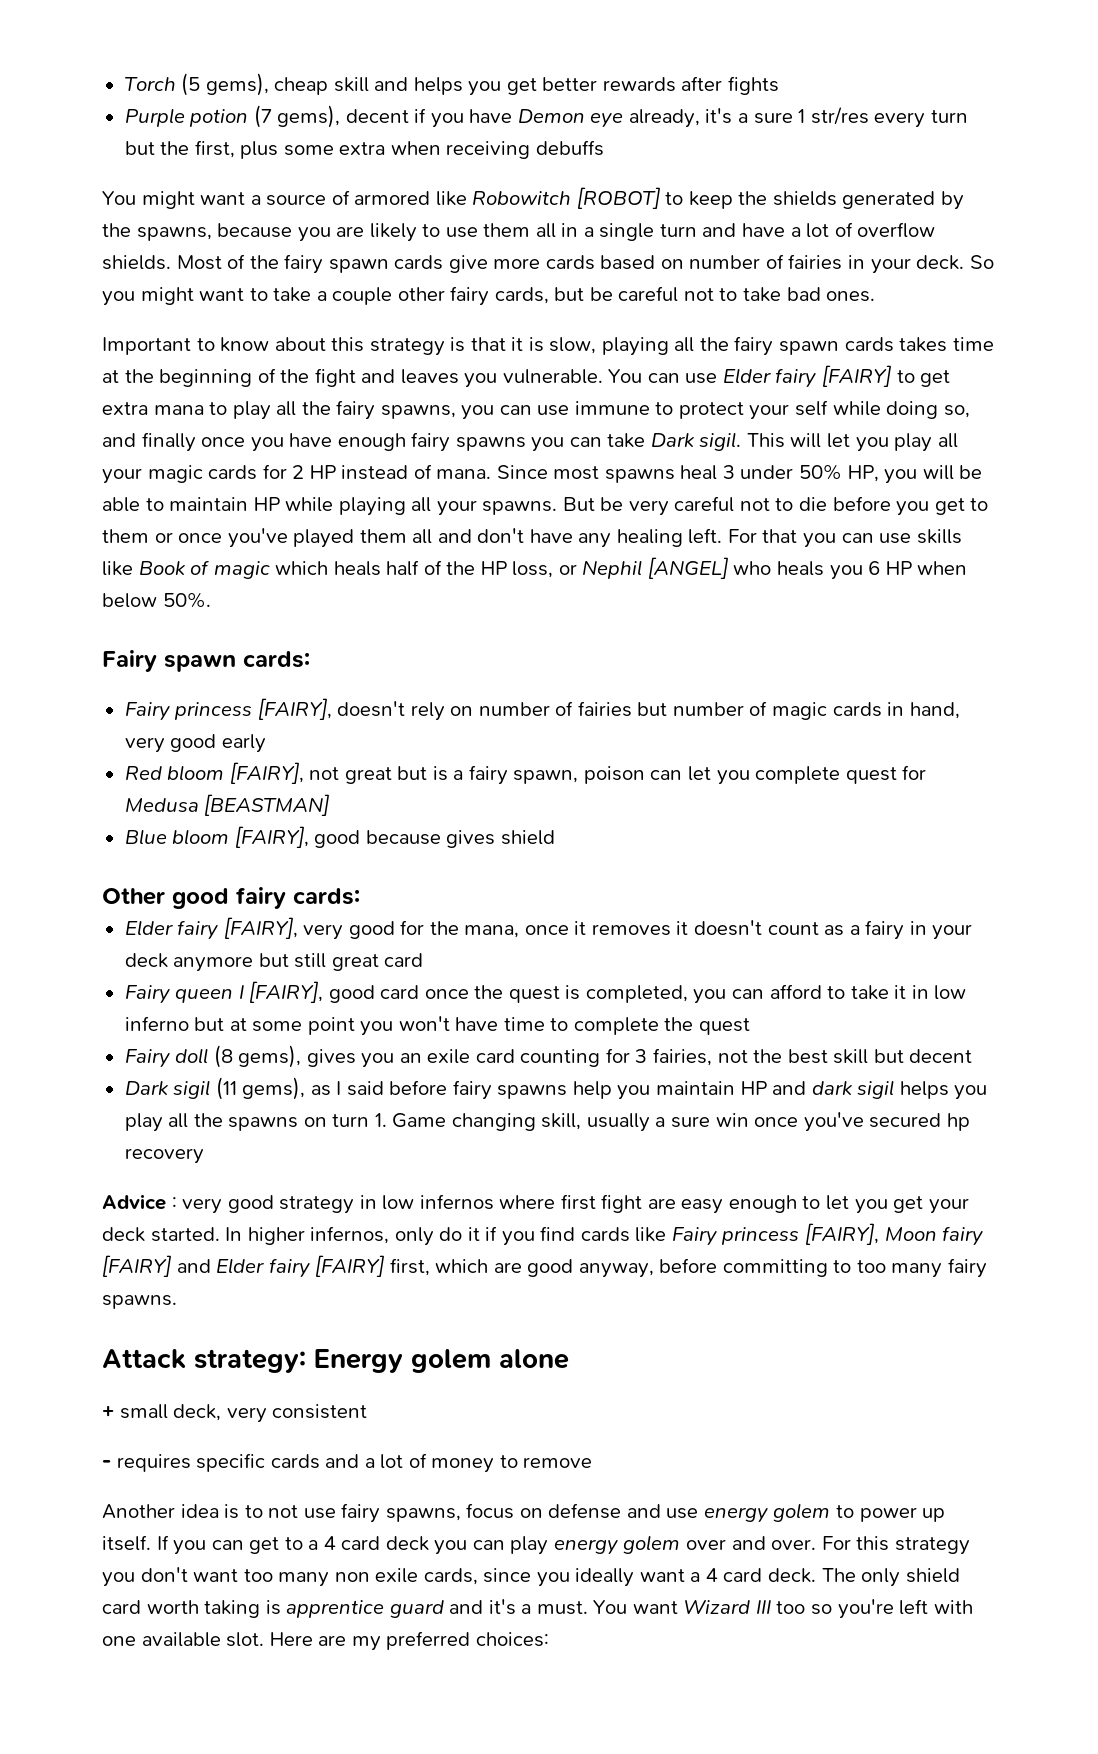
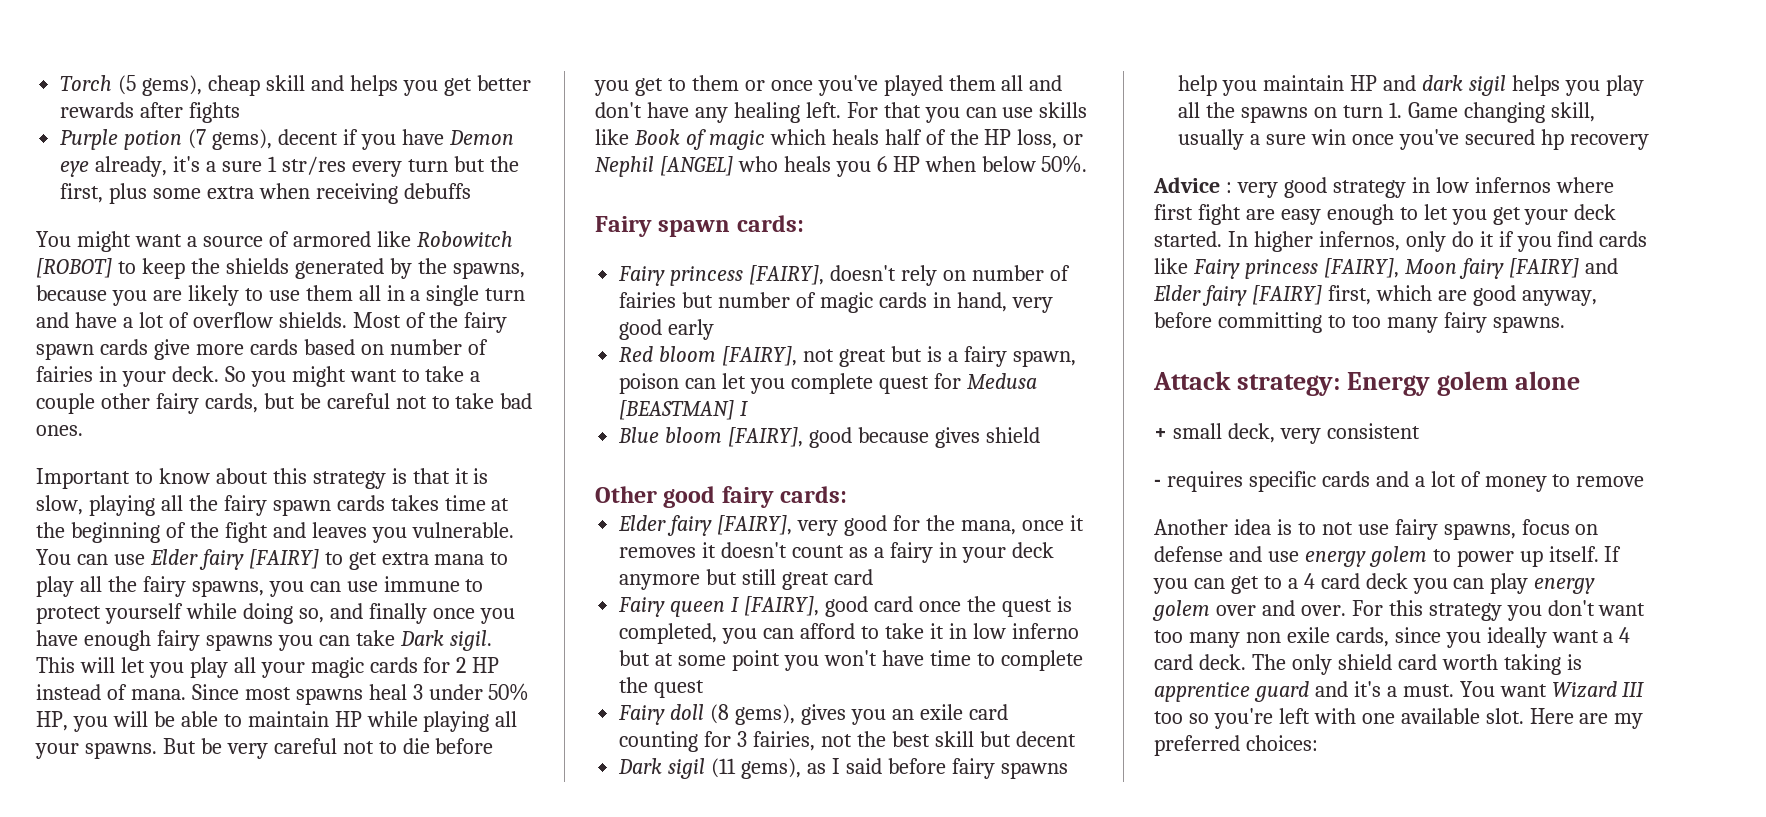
- You can use Elder fairy [FAIRY] to get extra mana to play all the fairy spawns, you can use immune to protect your self while doing so, and finally once you have enough fairy spawns you can take Dark sigil.
+ You can use Elder fairy [FAIRY] to get extra mana to play all the fairy spawns, you can use immune to protect yourself while doing so, and finally once you have enough fairy spawns you can take Dark sigil.
- Red bloom [FAIRY], not great but is a fairy spawn, poison can let you complete quest for Medusa [BEASTMAN]
+ Red bloom [FAIRY], not great but is a fairy spawn, poison can let you complete quest for Medusa [BEASTMAN] I

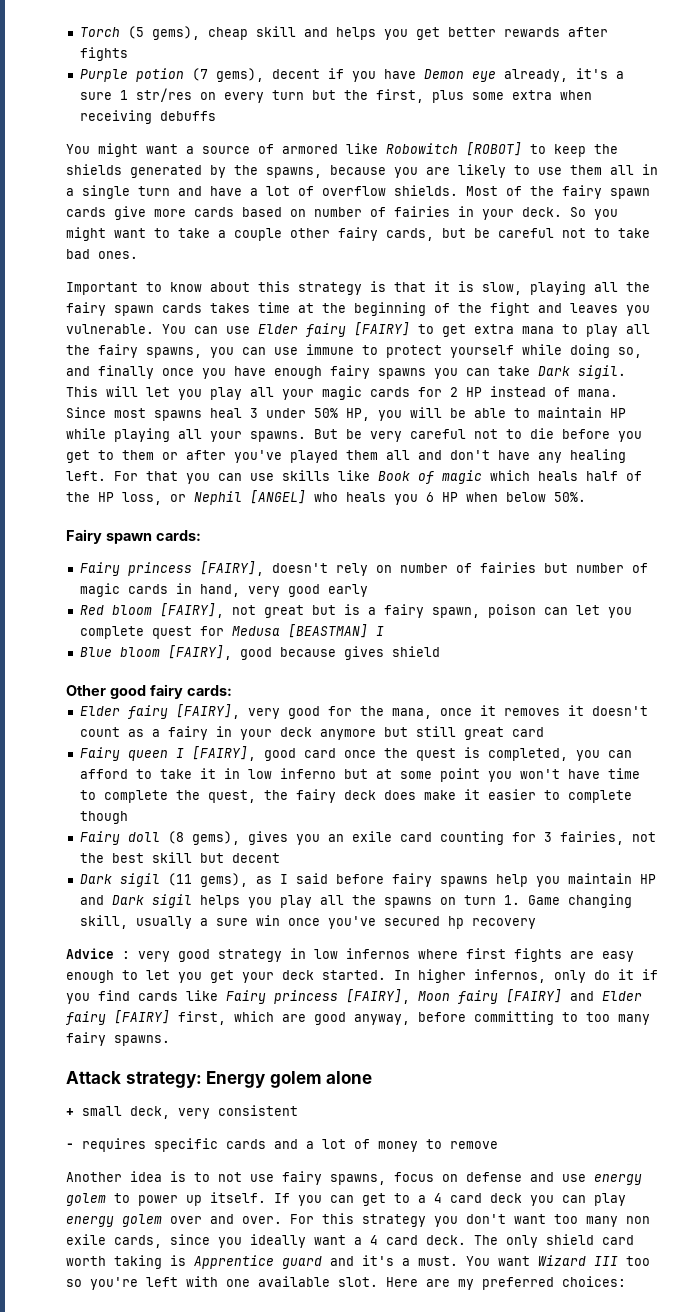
- Purple potion (7 gems), decent if you have Demon eye already, it's a sure 1 str/res every turn but the first, plus some extra when receiving debuffs
+ Purple potion (7 gems), decent if you have Demon eye already, it's a sure 1 str/res on every turn but the first, plus some extra when receiving debuffs
- But be very careful not to die before you get to them or once you've played them all and don't have any healing left.
+ But be very careful not to die before you get to them or after you've played them all and don't have any healing left.
- Fairy queen I [FAIRY], good card once the quest is completed, you can afford to take it in low inferno but at some point you won't have time to complete the quest
+ Fairy queen I [FAIRY], good card once the quest is completed, you can afford to take it in low inferno but at some point you won't have time to complete the quest, the fairy deck does make it easier to complete though
- Dark sigil (11 gems), as I said before fairy spawns help you maintain HP and dark sigil helps you play all the spawns on turn 1. Game changing skill, usually a sure win once you've secured hp recovery
+ Dark sigil (11 gems), as I said before fairy spawns help you maintain HP and Dark sigil helps you play all the spawns on turn 1. Game changing skill, usually a sure win once you've secured hp recovery
- Advice : very good strategy in low infernos where first fight are easy enough to let you get your deck started.
+ Advice : very good strategy in low infernos where first fights are easy enough to let you get your deck started.
- The only shield card worth taking is apprentice guard and it's a must.
+ The only shield card worth taking is Apprentice guard and it's a must.

